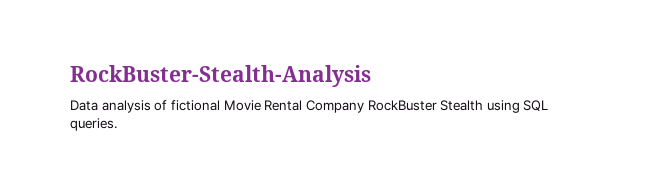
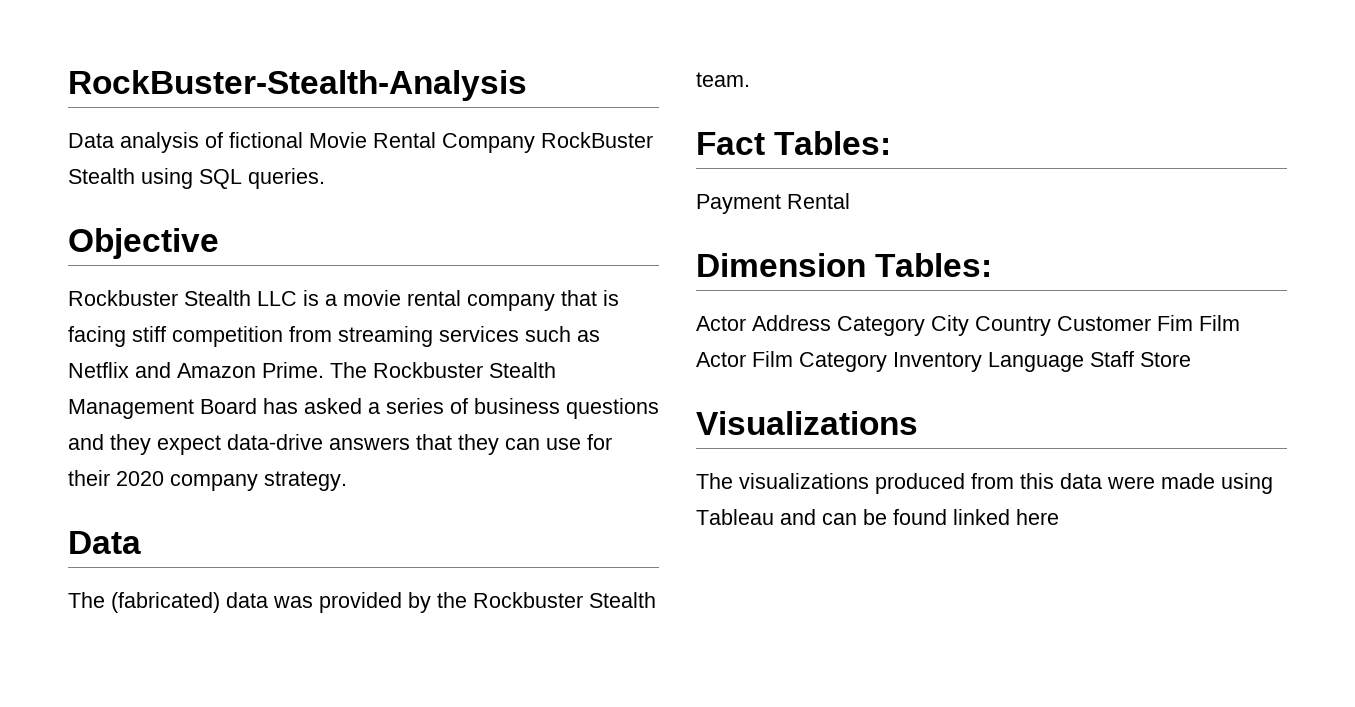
+ Objective
+ Rockbuster Stealth LLC is a movie rental company that is facing stiff competition from streaming services such as Netflix and Amazon Prime. The Rockbuster Stealth Management Board has asked a series of business questions and they expect data-drive answers that they can use for their 2020 company strategy.
+ Data
+ The (fabricated) data was provided by the Rockbuster Stealth team.
+ Fact Tables:
+ Payment Rental
+ Dimension Tables:
+ Actor Address Category City Country Customer Fim Film Actor Film Category Inventory Language Staff Store
+ Visualizations
+ The visualizations produced from this data were made using Tableau and can be found linked here

